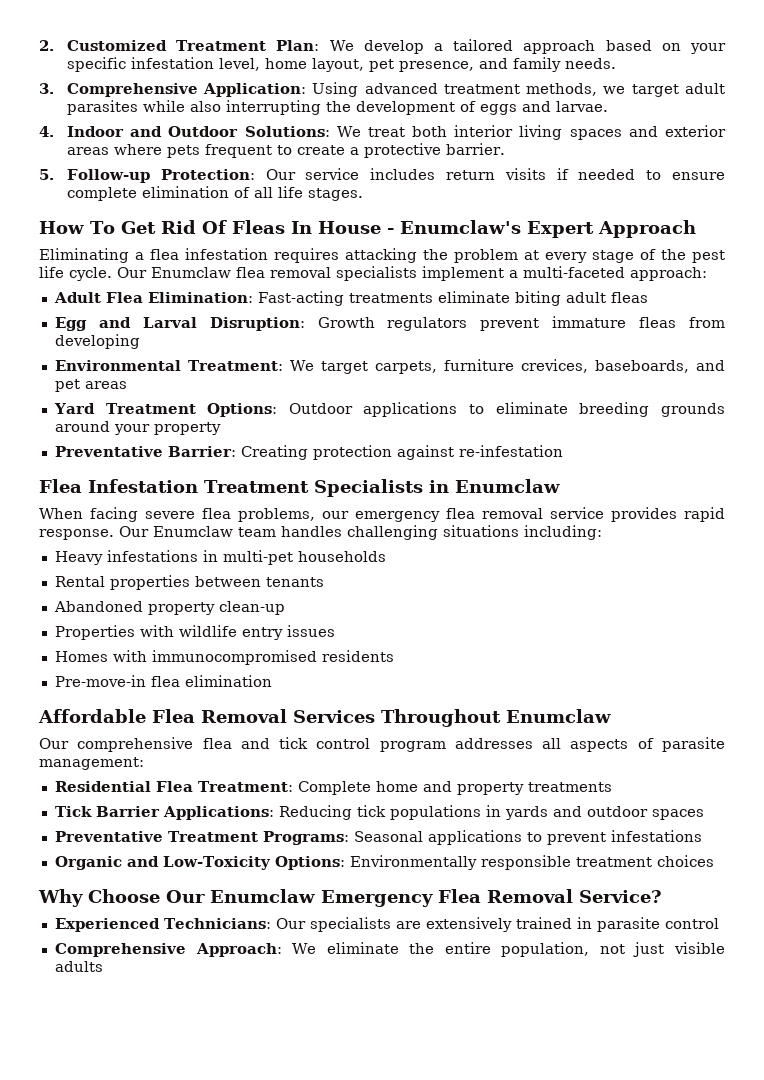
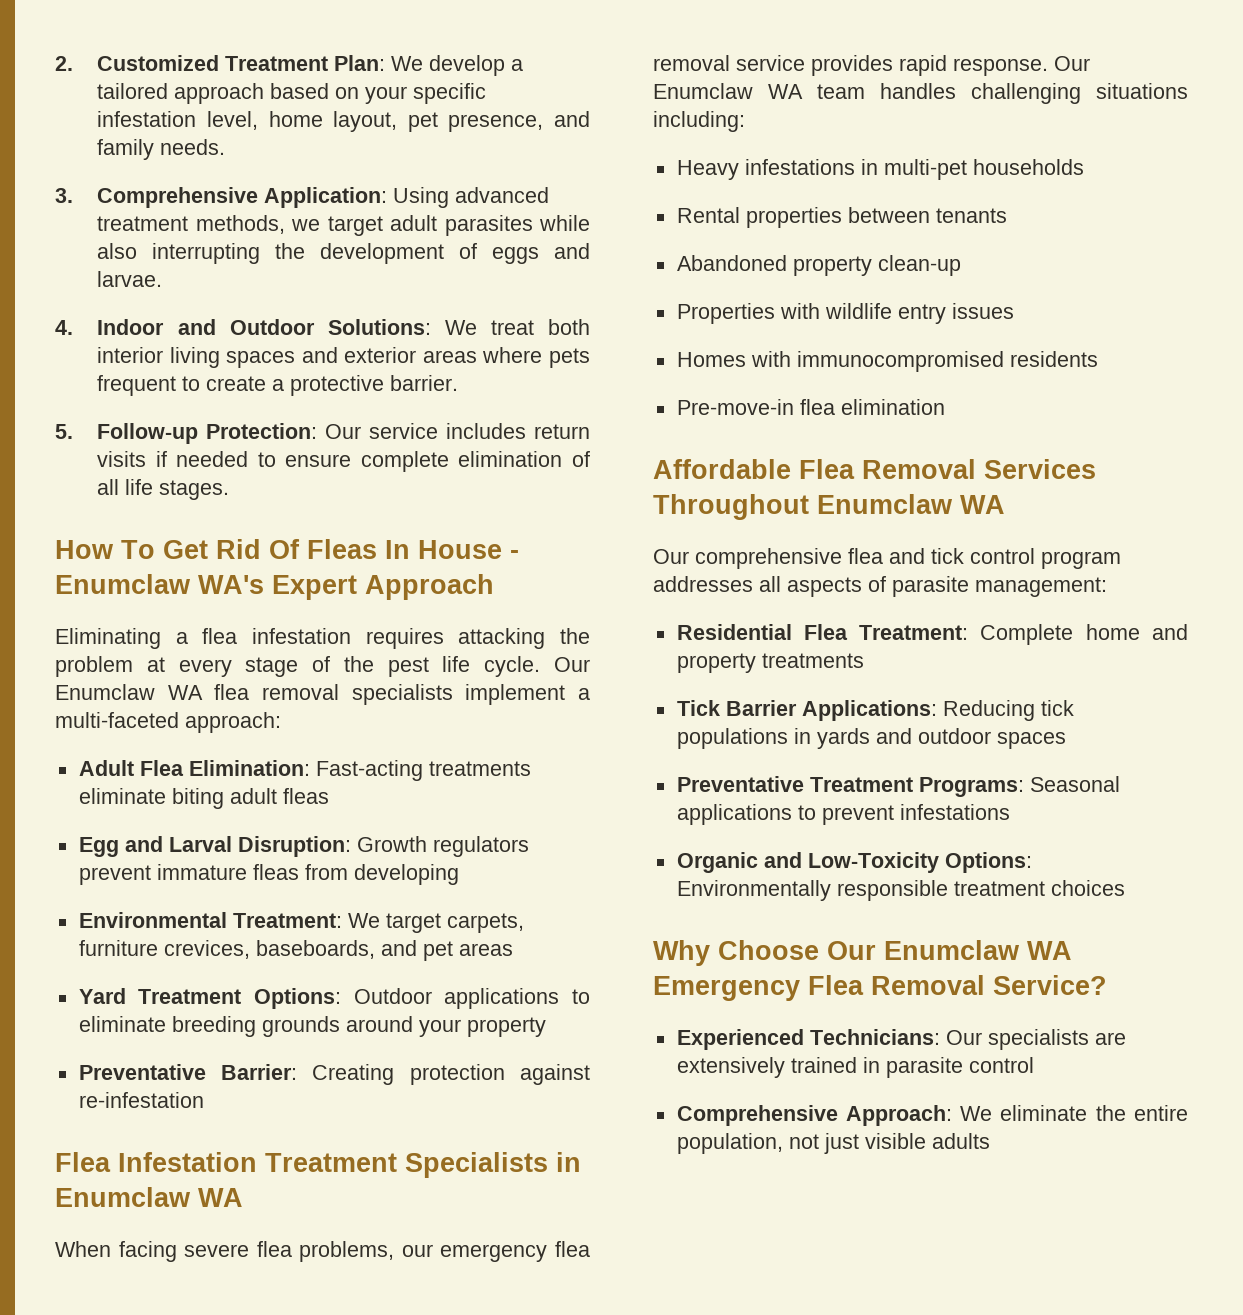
- How To Get Rid Of Fleas In House - Enumclaw's Expert Approach
+ How To Get Rid Of Fleas In House - Enumclaw WA's Expert Approach
- Our Enumclaw flea removal specialists implement a multi-faceted approach:
+ Our Enumclaw WA flea removal specialists implement a multi-faceted approach:
- Flea Infestation Treatment Specialists in Enumclaw
+ Flea Infestation Treatment Specialists in Enumclaw WA
- Our Enumclaw team handles challenging situations including:
+ Our Enumclaw WA team handles challenging situations including:
- Affordable Flea Removal Services Throughout Enumclaw
+ Affordable Flea Removal Services Throughout Enumclaw WA
- Why Choose Our Enumclaw Emergency Flea Removal Service?
+ Why Choose Our Enumclaw WA Emergency Flea Removal Service?

